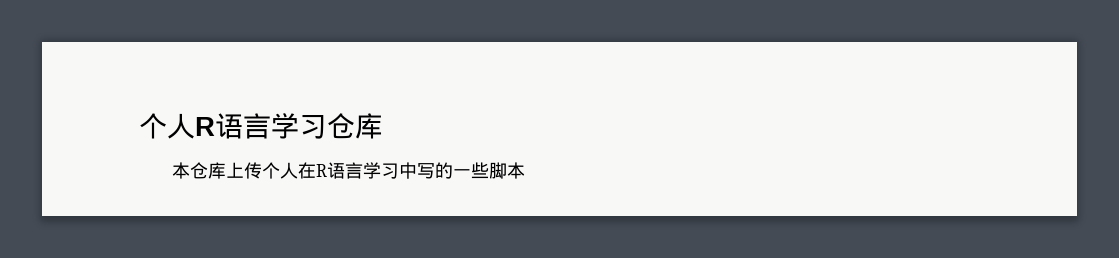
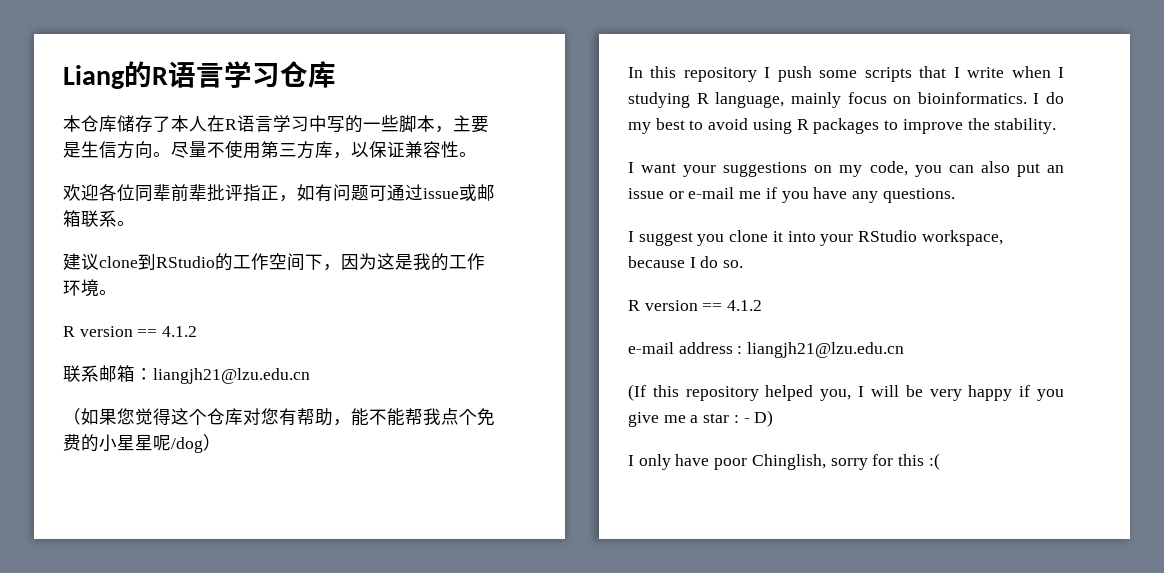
- 个人R语言学习仓库
+ Liang的R语言学习仓库
- 本仓库上传个人在R语言学习中写的一些脚本
+ 本仓库储存了本人在R语言学习中写的一些脚本，主要是生信方向。尽量不使用第三方库，以保证兼容性。
+ 欢迎各位同辈前辈批评指正，如有问题可通过issue或邮箱联系。
+ 建议clone到RStudio的工作空间下，因为这是我的工作环境。
+ R version == 4.1.2
+ 联系邮箱：liangjh21@lzu.edu.cn
+ （如果您觉得这个仓库对您有帮助，能不能帮我点个免费的小星星呢/dog）
+ In this repository I push some scripts that I write when I studying R language, mainly focus on bioinformatics. I do my best to avoid using R packages to improve the stability.
+ I want your suggestions on my code, you can also put an issue or e-mail me if you have any questions.
+ I suggest you clone it into your RStudio workspace, because I do so.
+ R version == 4.1.2
+ e-mail address : liangjh21@lzu.edu.cn
+ (If this repository helped you, I will be very happy if you give me a star : - D)
+ I only have poor Chinglish, sorry for this :(

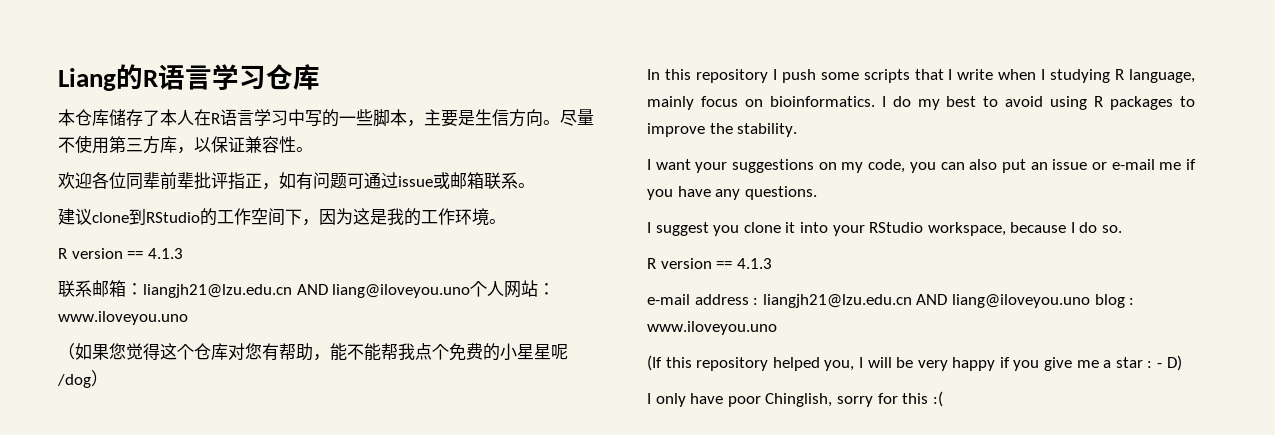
  建议clone到RStudio的工作空间下，因为这是我的工作环境。
- R version == 4.1.2
+ R version == 4.1.3
- 联系邮箱：liangjh21@lzu.edu.cn
+ 联系邮箱：liangjh21@lzu.edu.cn AND liang@iloveyou.uno个人网站：www.iloveyou.uno
  I suggest you clone it into your RStudio workspace, because I do so.
- R version == 4.1.2
+ R version == 4.1.3
- e-mail address : liangjh21@lzu.edu.cn
+ e-mail address : liangjh21@lzu.edu.cn AND liang@iloveyou.uno blog : www.iloveyou.uno

